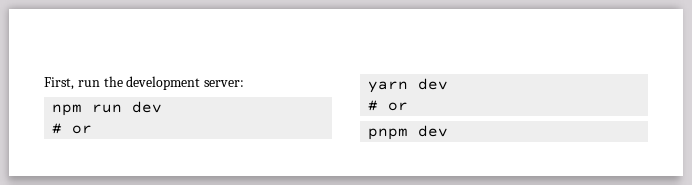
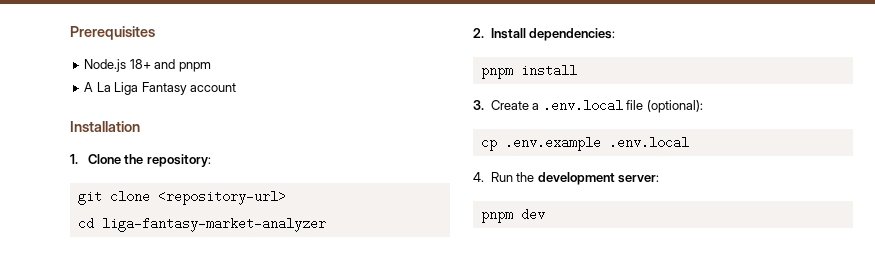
- First, run the development server:
- npm run dev
- # or
- yarn dev
- # or
+ Prerequisites
+ Node.js 18+ and pnpm
+ A La Liga Fantasy account
+ Installation
+ 1. Clone the repository:
+ git clone <repository-url>
+ cd liga-fantasy-market-analyzer
+ 2. Install dependencies:
+ pnpm install
+ 3. Create a .env.local file (optional):
+ cp .env.example .env.local
+ 4. Run the development server:

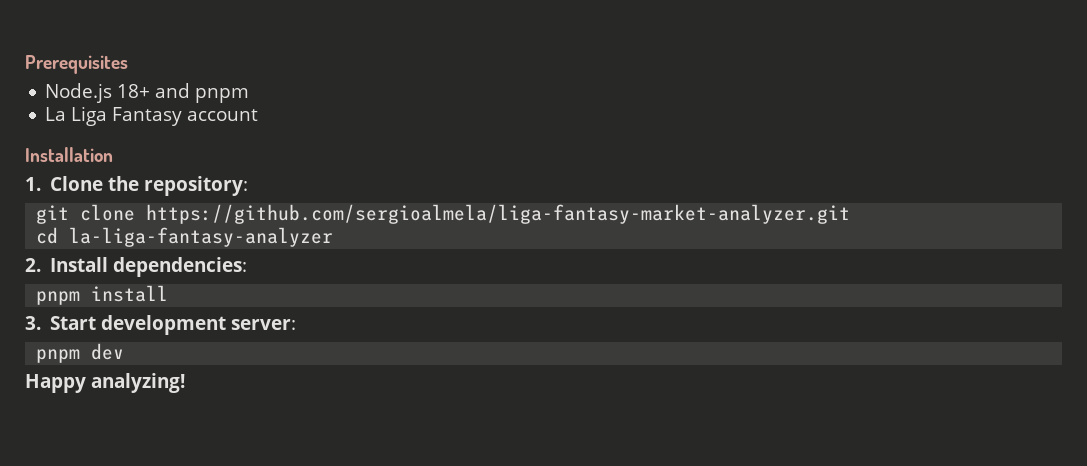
- A La Liga Fantasy account
+ La Liga Fantasy account
- git clone <repository-url>
+ git clone https://github.com/sergioalmela/liga-fantasy-market-analyzer.git
- cd liga-fantasy-market-analyzer
+ cd la-liga-fantasy-analyzer
- 3. Create a .env.local file (optional):
- cp .env.example .env.local
- 4. Run the development server:
+ 3. Start development server:
+ Happy analyzing!

